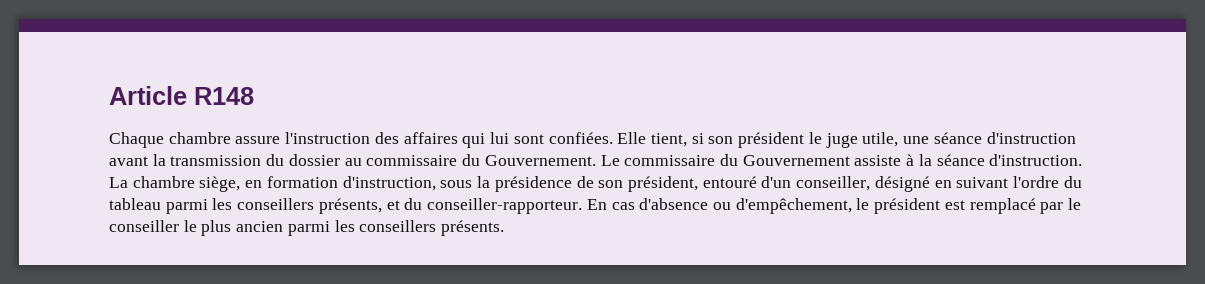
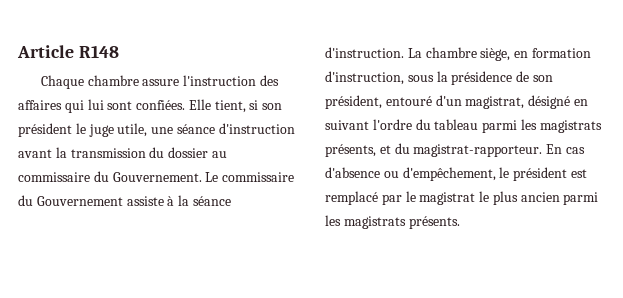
- La chambre siège, en formation d'instruction, sous la présidence de son président, entouré d'un conseiller, désigné en suivant l'ordre du tableau parmi les conseillers présents, et du conseiller-rapporteur.
+ La chambre siège, en formation d'instruction, sous la présidence de son président, entouré d'un magistrat, désigné en suivant l'ordre du tableau parmi les magistrats présents, et du magistrat-rapporteur.
- En cas d'absence ou d'empêchement, le président est remplacé par le conseiller le plus ancien parmi les conseillers présents.
+ En cas d'absence ou d'empêchement, le président est remplacé par le magistrat le plus ancien parmi les magistrats présents.

